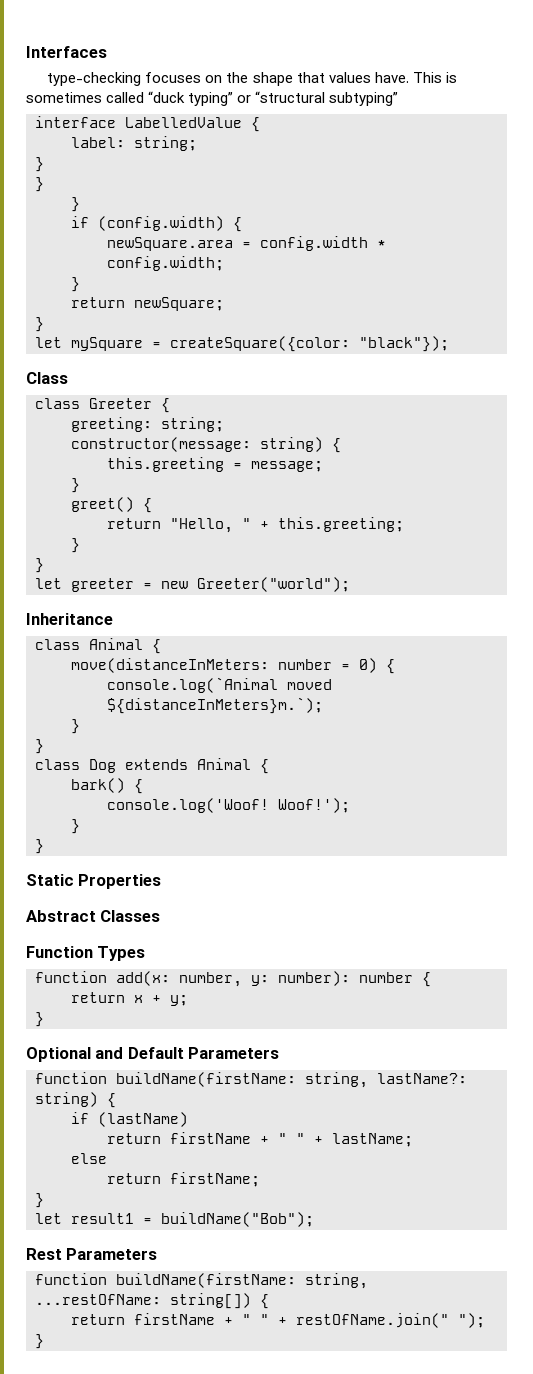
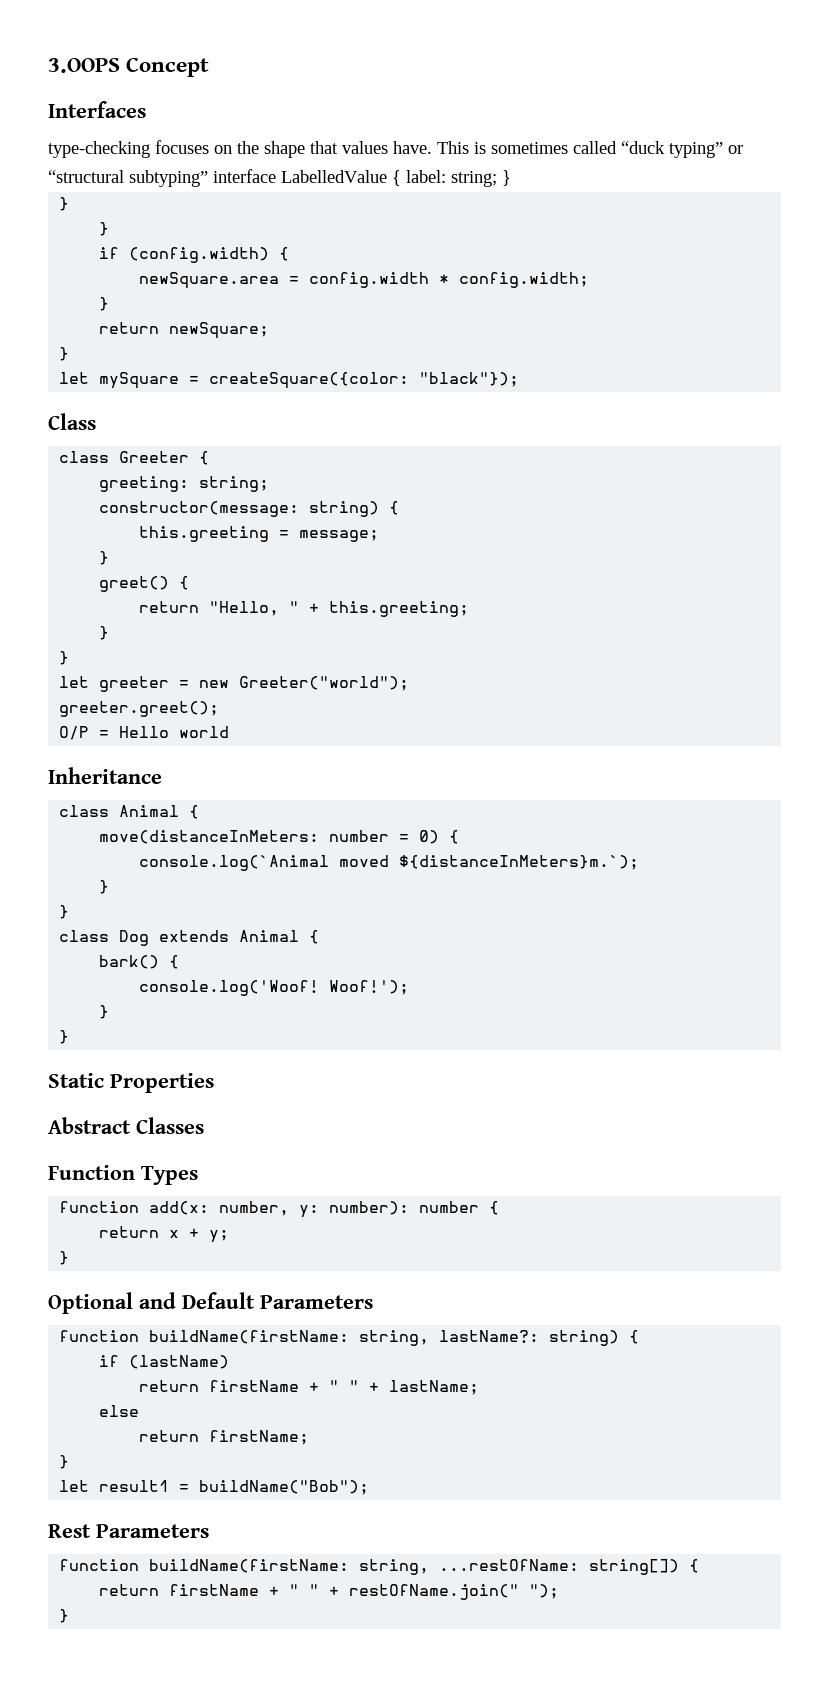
+ 3.OOPS Concept
- This is sometimes called “duck typing” or “structural subtyping”
- interface LabelledValue {
- label: string;
- }
+ This is sometimes called “duck typing” or “structural subtyping” interface LabelledValue { label: string; }
+ greeter.greet();
+ O/P = Hello world

